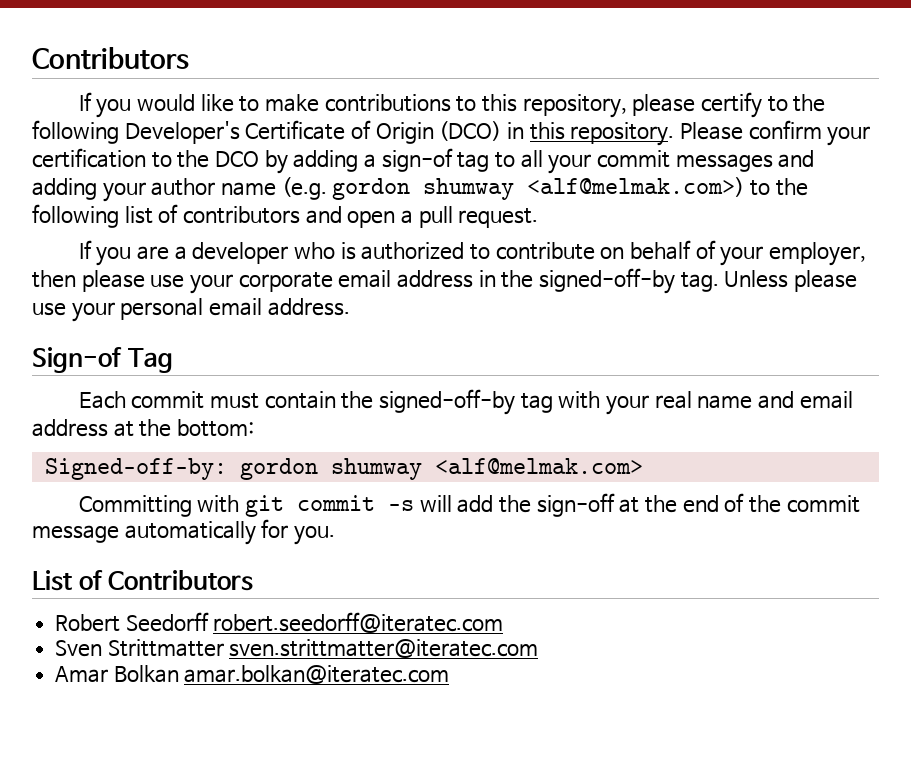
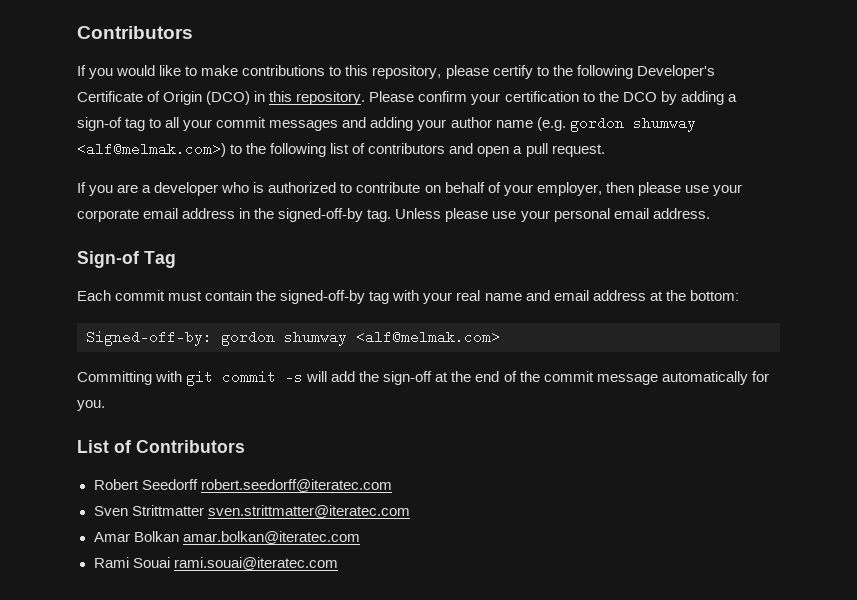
+ Rami Souai rami.souai@iteratec.com

